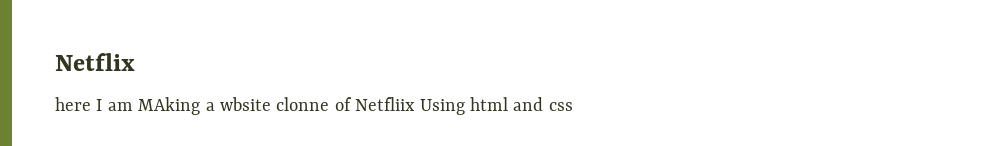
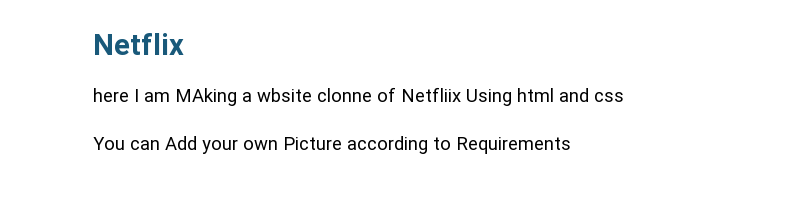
+ You can Add your own Picture according to Requirements

